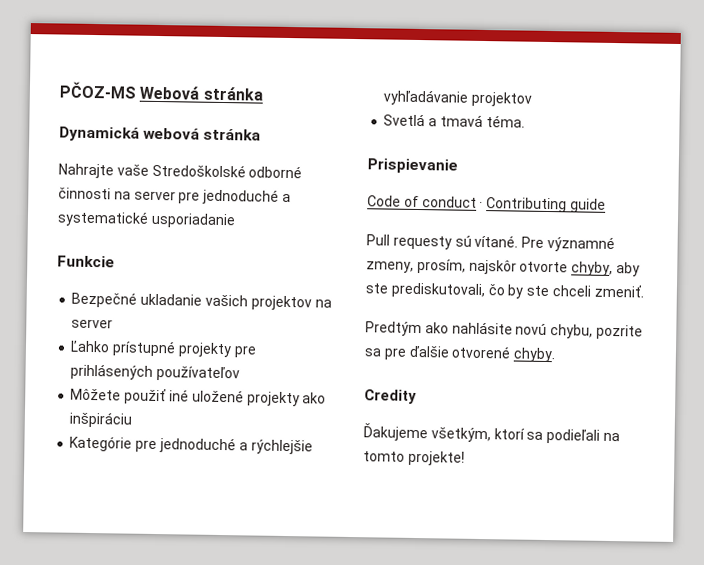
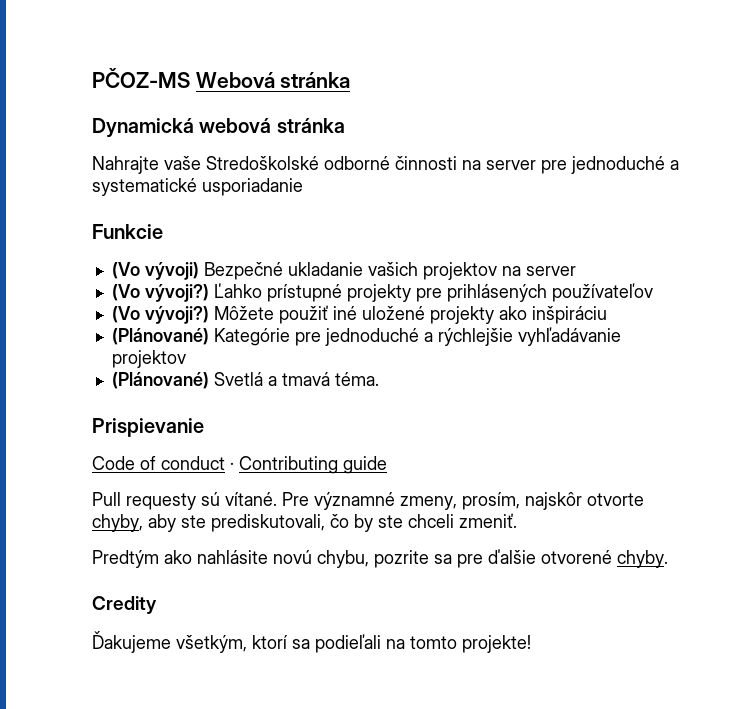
- Bezpečné ukladanie vašich projektov na server
- Ľahko prístupné projekty pre prihlásených používateľov
- Môžete použiť iné uložené projekty ako inšpiráciu
+ (Vo vývoji) Bezpečné ukladanie vašich projektov na server
+ (Vo vývoji?) Ľahko prístupné projekty pre prihlásených používateľov
+ (Vo vývoji?) Môžete použiť iné uložené projekty ako inšpiráciu
- Kategórie pre jednoduché a rýchlejšie vyhľadávanie projektov
+ (Plánované) Kategórie pre jednoduché a rýchlejšie vyhľadávanie projektov
- Svetlá a tmavá téma.
+ (Plánované) Svetlá a tmavá téma.

